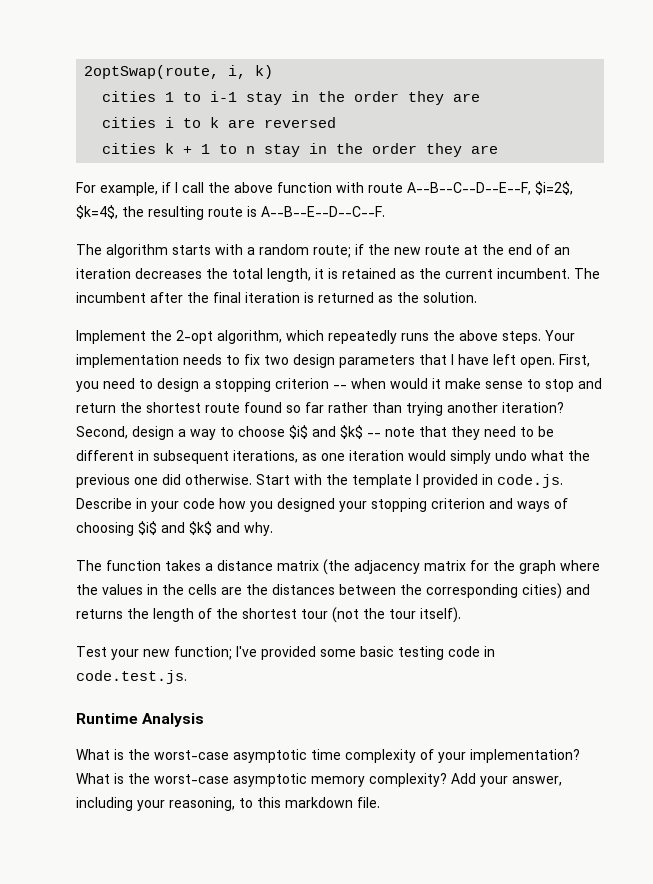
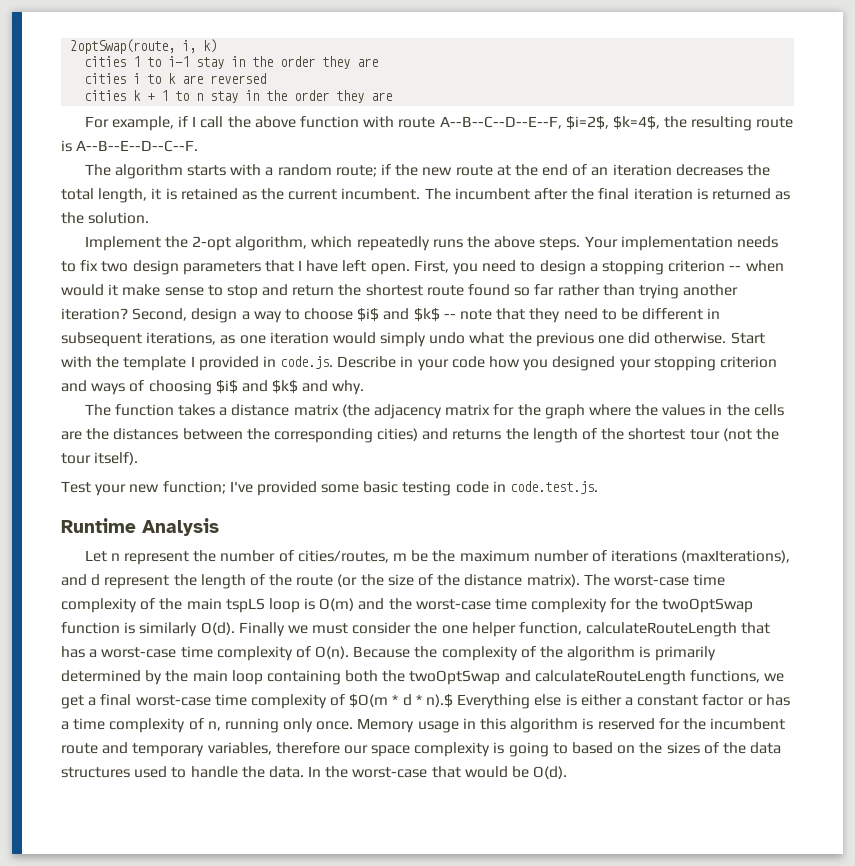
- What is the worst-case asymptotic time complexity of your implementation? What is the worst-case asymptotic memory complexity? Add your answer, including your reasoning, to this markdown file.
+ Let n represent the number of cities/routes, m be the maximum number of iterations (maxIterations), and d represent the length of the route (or the size of the distance matrix). The worst-case time complexity of the main tspLS loop is O(m) and the worst-case time complexity for the twoOptSwap function is similarly O(d). Finally we must consider the one helper function, calculateRouteLength that has a worst-case time complexity of O(n). Because the complexity of the algorithm is primarily determined by the main loop containing both the twoOptSwap and calculateRouteLength functions, we get a final worst-case time complexity of $O(m * d * n).$ Everything else is either a constant factor or has a time complexity of n, running only once. Memory usage in this algorithm is reserved for the incumbent route and temporary variables, therefore our space complexity is going to based on the sizes of the data structures used to handle the data. In the worst-case that would be O(d).

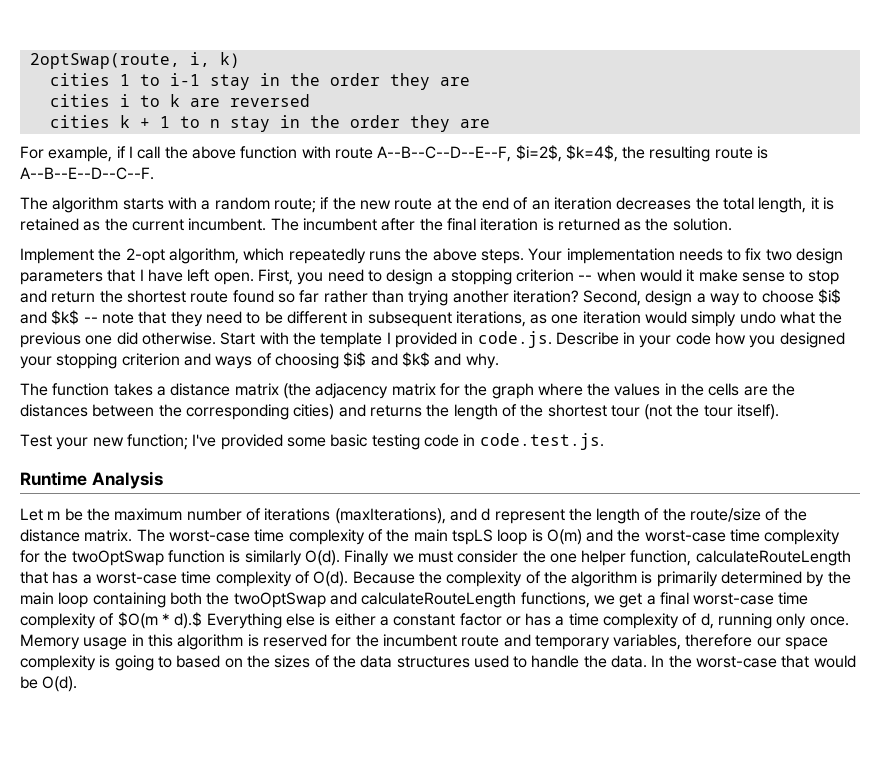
- Let n represent the number of cities/routes, m be the maximum number of iterations (maxIterations), and d represent the length of the route (or the size of the distance matrix).
+ Let m be the maximum number of iterations (maxIterations), and d represent the length of the route/size of the distance matrix.
- Finally we must consider the one helper function, calculateRouteLength that has a worst-case time complexity of O(n).
+ Finally we must consider the one helper function, calculateRouteLength that has a worst-case time complexity of O(d).
- Because the complexity of the algorithm is primarily determined by the main loop containing both the twoOptSwap and calculateRouteLength functions, we get a final worst-case time complexity of $O(m * d * n).$ Everything else is either a constant factor or has a time complexity of n, running only once.
+ Because the complexity of the algorithm is primarily determined by the main loop containing both the twoOptSwap and calculateRouteLength functions, we get a final worst-case time complexity of $O(m * d).$ Everything else is either a constant factor or has a time complexity of d, running only once.

